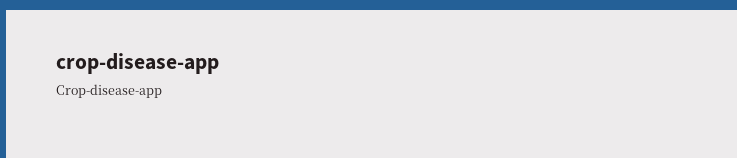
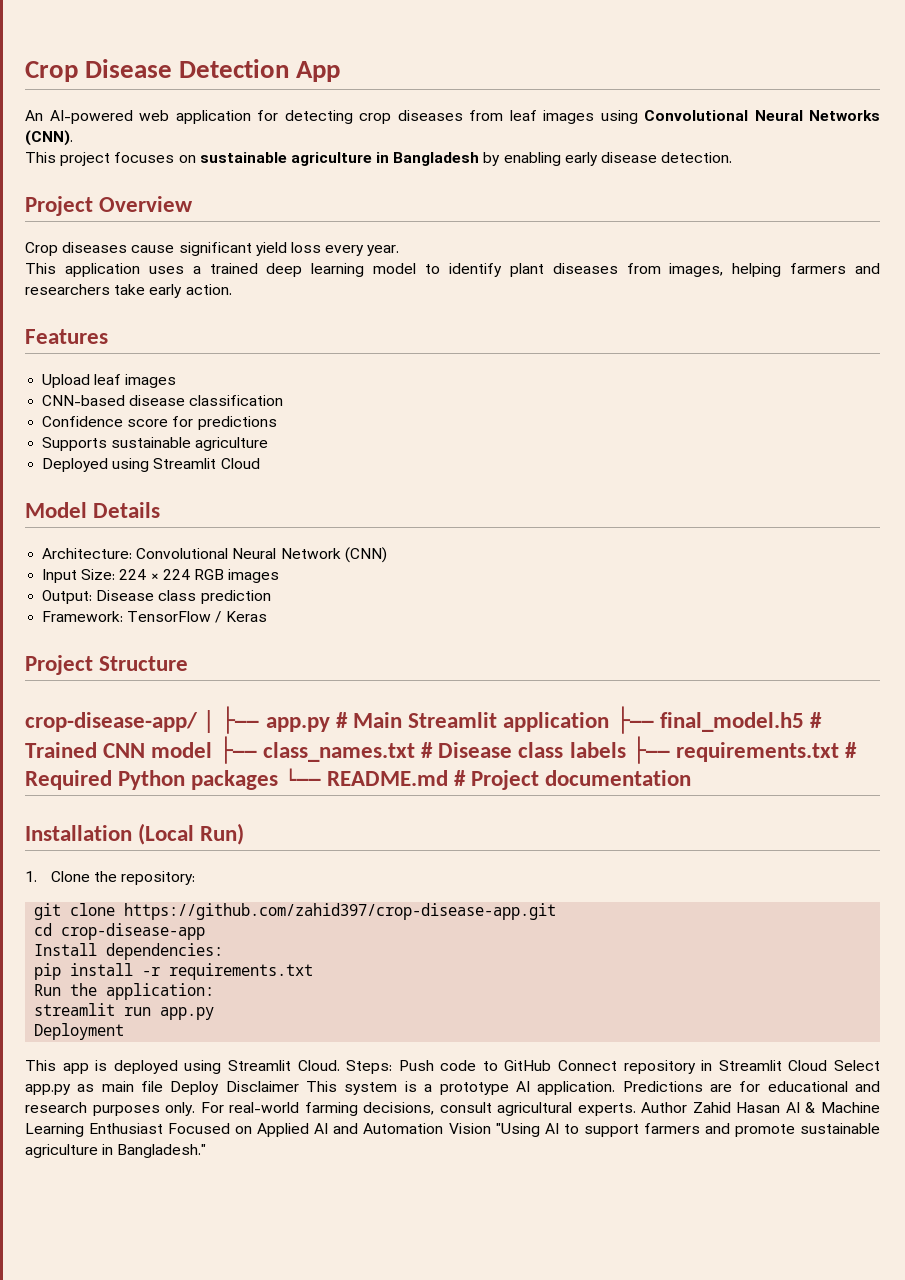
- crop-disease-app
- Crop-disease-app
+ Crop Disease Detection App
+ An AI-powered web application for detecting crop diseases from leaf images using Convolutional Neural Networks (CNN).
+ This project focuses on sustainable agriculture in Bangladesh by enabling early disease detection.
+ Project Overview
+ Crop diseases cause significant yield loss every year.
+ This application uses a trained deep learning model to identify plant diseases from images, helping farmers and researchers take early action.
+ Features
+ Upload leaf images
+ CNN-based disease classification
+ Confidence score for predictions
+ Supports sustainable agriculture
+ Deployed using Streamlit Cloud
+ Model Details
+ Architecture: Convolutional Neural Network (CNN)
+ Input Size: 224 × 224 RGB images
+ Output: Disease class prediction
+ Framework: TensorFlow / Keras
+ Project Structure
+ crop-disease-app/ │ ├── app.py # Main Streamlit application ├── final_model.h5 # Trained CNN model ├── class_names.txt # Disease class labels ├── requirements.txt # Required Python packages └── README.md # Project documentation
+ Installation (Local Run)
+ 1. Clone the repository:
+ git clone https://github.com/zahid397/crop-disease-app.git
+ cd crop-disease-app
+ Install dependencies:
+ pip install -r requirements.txt
+ Run the application:
+ streamlit run app.py
+ Deployment
+ This app is deployed using Streamlit Cloud. Steps: Push code to GitHub Connect repository in Streamlit Cloud Select app.py as main file Deploy Disclaimer This system is a prototype AI application. Predictions are for educational and research purposes only. For real-world farming decisions, consult agricultural experts. Author Zahid Hasan AI & Machine Learning Enthusiast Focused on Applied AI and Automation Vision "Using AI to support farmers and promote sustainable agriculture in Bangladesh."

